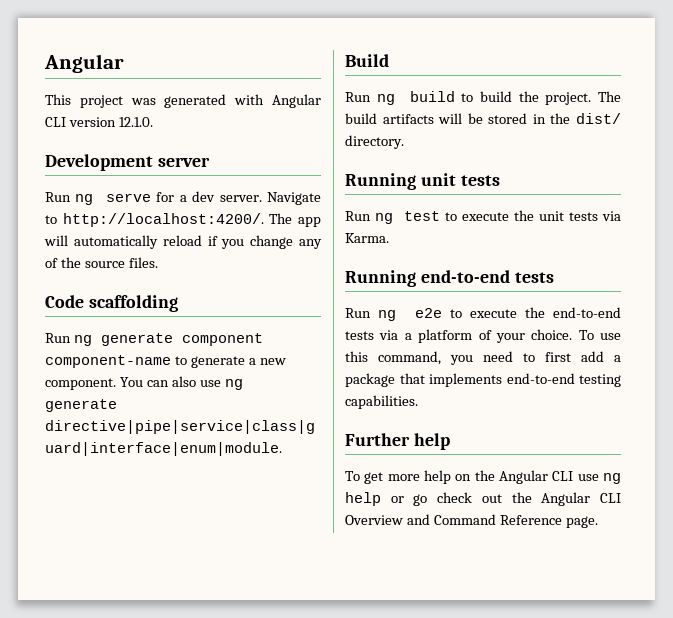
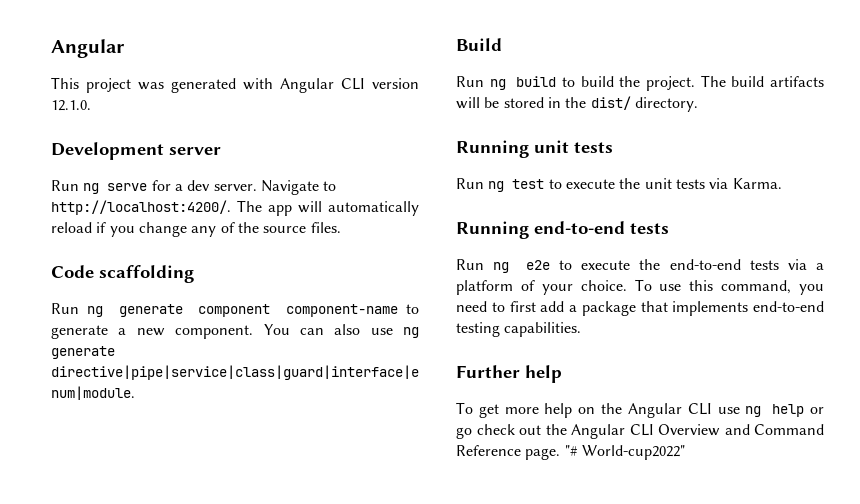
+ "# World-cup2022"

